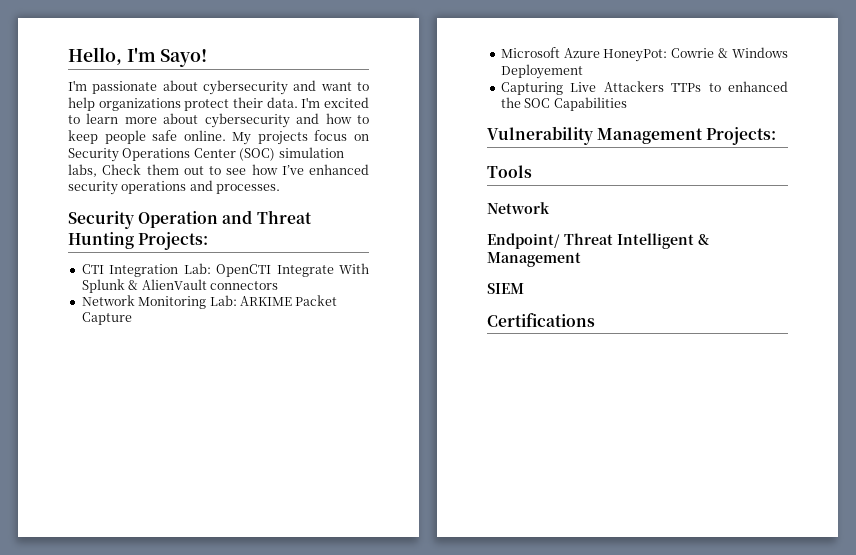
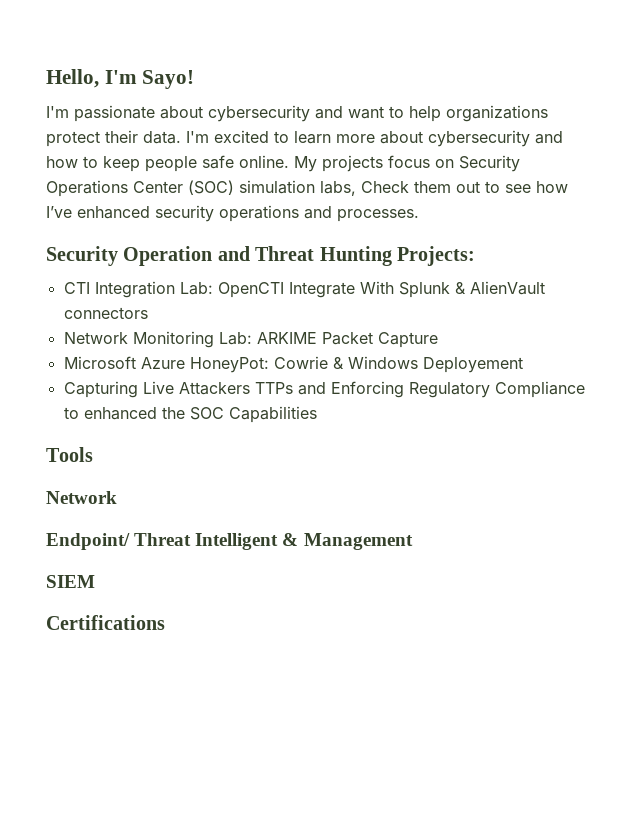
- Capturing Live Attackers TTPs to enhanced the SOC Capabilities
+ Capturing Live Attackers TTPs and Enforcing Regulatory Compliance to enhanced the SOC Capabilities
- Vulnerability Management Projects:

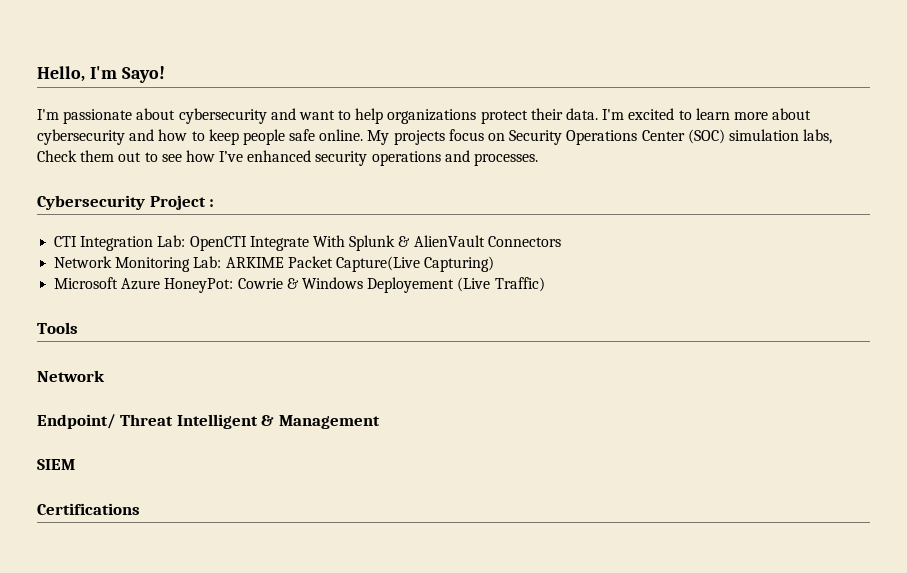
- Security Operation and Threat Hunting Projects:
+ Cybersecurity Project :
- CTI Integration Lab: OpenCTI Integrate With Splunk & AlienVault connectors
+ CTI Integration Lab: OpenCTI Integrate With Splunk & AlienVault Connectors
- Network Monitoring Lab: ARKIME Packet Capture
+ Network Monitoring Lab: ARKIME Packet Capture(Live Capturing)
- Microsoft Azure HoneyPot: Cowrie & Windows Deployement
- Capturing Live Attackers TTPs and Enforcing Regulatory Compliance to enhanced the SOC Capabilities
+ Microsoft Azure HoneyPot: Cowrie & Windows Deployement (Live Traffic)

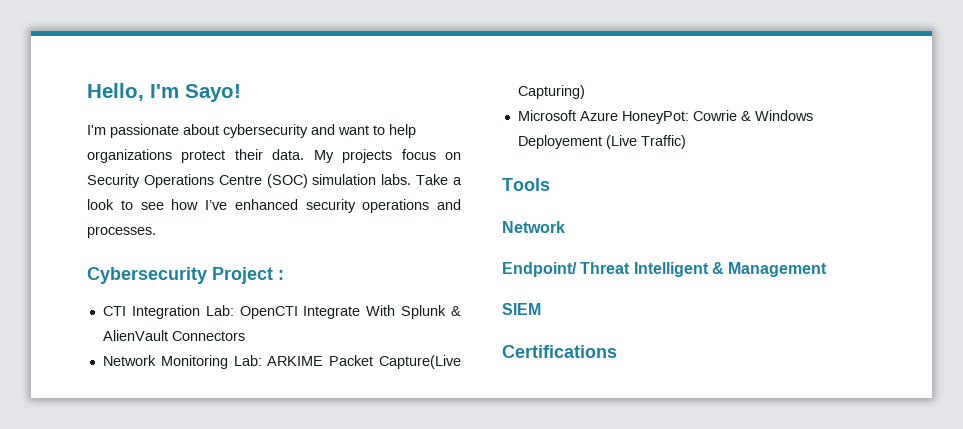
- I'm excited to learn more about cybersecurity and how to keep people safe online.
- My projects focus on Security Operations Center (SOC) simulation labs, Check them out to see how I’ve enhanced security operations and processes.
+ My projects focus on Security Operations Centre (SOC) simulation labs. Take a look to see how I’ve enhanced security operations and processes.

